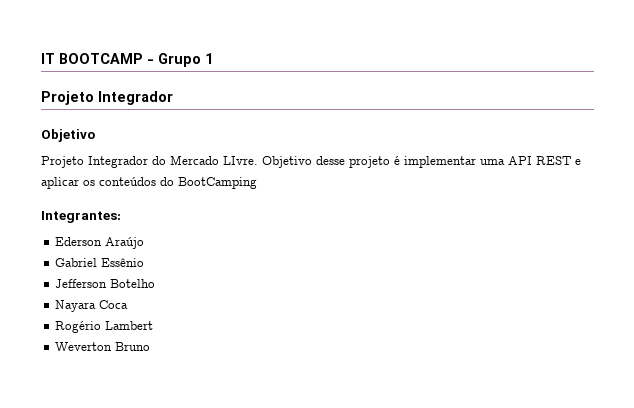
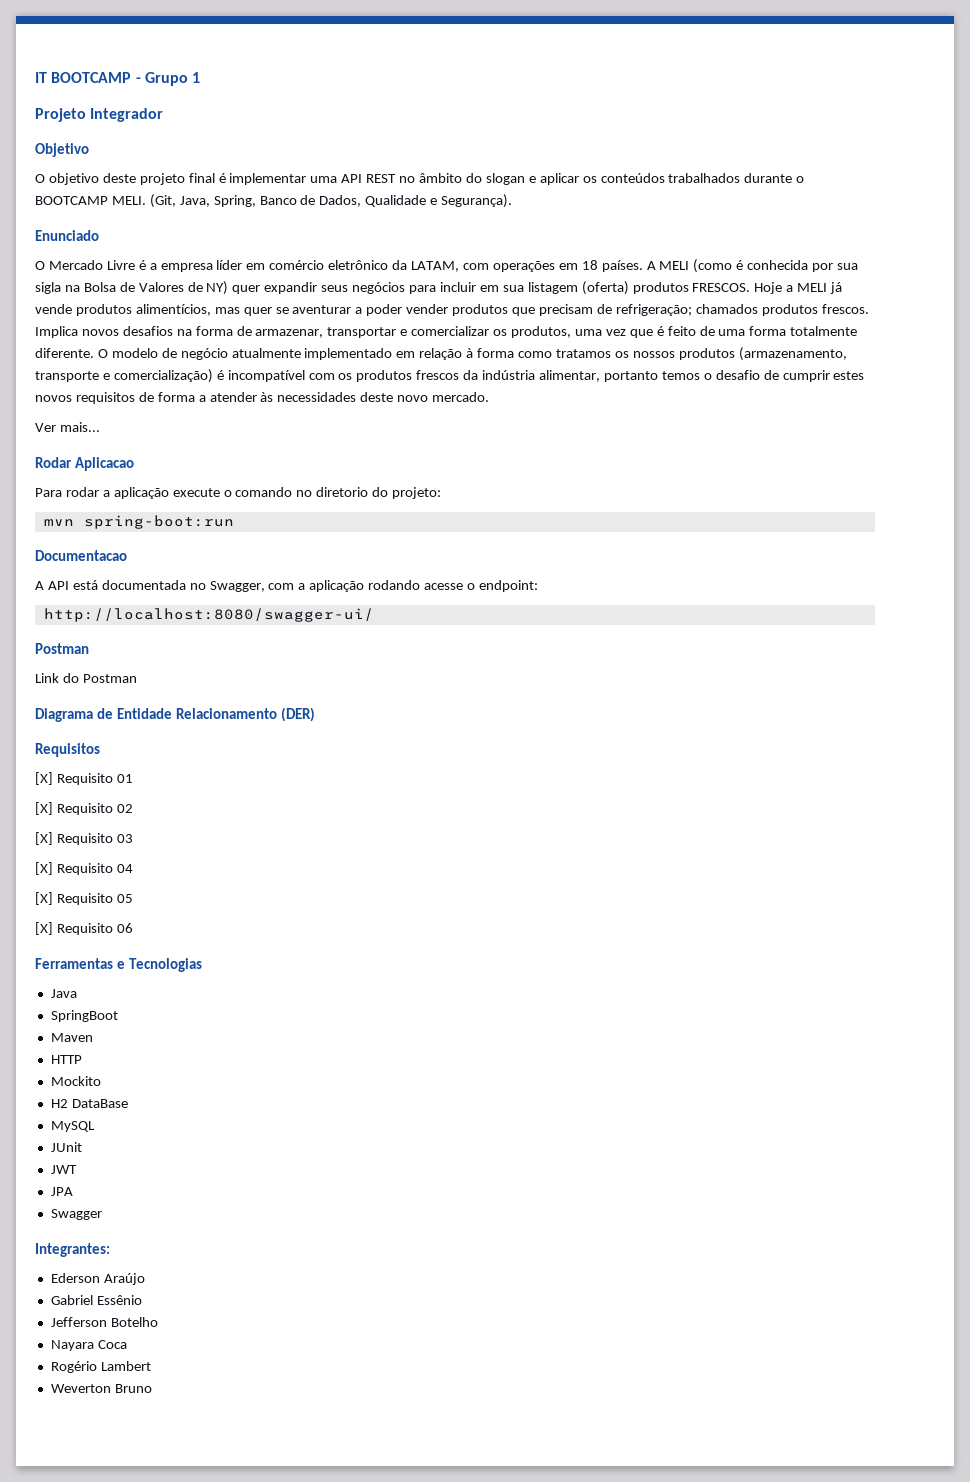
- Projeto Integrador do Mercado LIvre. Objetivo desse projeto é implementar uma API REST e aplicar os conteúdos do BootCamping
+ O objetivo deste projeto final é implementar uma API REST no âmbito do slogan e aplicar os conteúdos trabalhados durante o BOOTCAMP MELI. (Git, Java, Spring, Banco de Dados, Qualidade e Segurança).
+ Enunciado
+ O Mercado Livre é a empresa líder em comércio eletrônico da LATAM, com operações em 18 países. A MELI (como é conhecida por sua sigla na Bolsa de Valores de NY) quer expandir seus negócios para incluir em sua listagem (oferta) produtos FRESCOS. Hoje a MELI já vende produtos alimentícios, mas quer se aventurar a poder vender produtos que precisam de refrigeração; chamados produtos frescos. Implica novos desafios na forma de armazenar, transportar e comercializar os produtos, uma vez que é feito de uma forma totalmente diferente. O modelo de negócio atualmente implementado em relação à forma como tratamos os nossos produtos (armazenamento, transporte e comercialização) é incompatível com os produtos frescos da indústria alimentar, portanto temos o desafio de cumprir estes novos requisitos de forma a atender às necessidades deste novo mercado.
+ Ver mais...
+ Rodar Aplicacao
+ Para rodar a aplicação execute o comando no diretorio do projeto:
+ mvn spring-boot:run
+ Documentacao
+ A API está documentada no Swagger, com a aplicação rodando acesse o endpoint:
+ http://localhost:8080/swagger-ui/
+ Postman
+ Link do Postman
+ Diagrama de Entidade Relacionamento (DER)
+ Requisitos
+ [X] Requisito 01
+ [X] Requisito 02
+ [X] Requisito 03
+ [X] Requisito 04
+ [X] Requisito 05
+ [X] Requisito 06
+ Ferramentas e Tecnologias
+ Java
+ SpringBoot
+ Maven
+ HTTP
+ Mockito
+ H2 DataBase
+ MySQL
+ JUnit
+ JWT
+ JPA
+ Swagger

